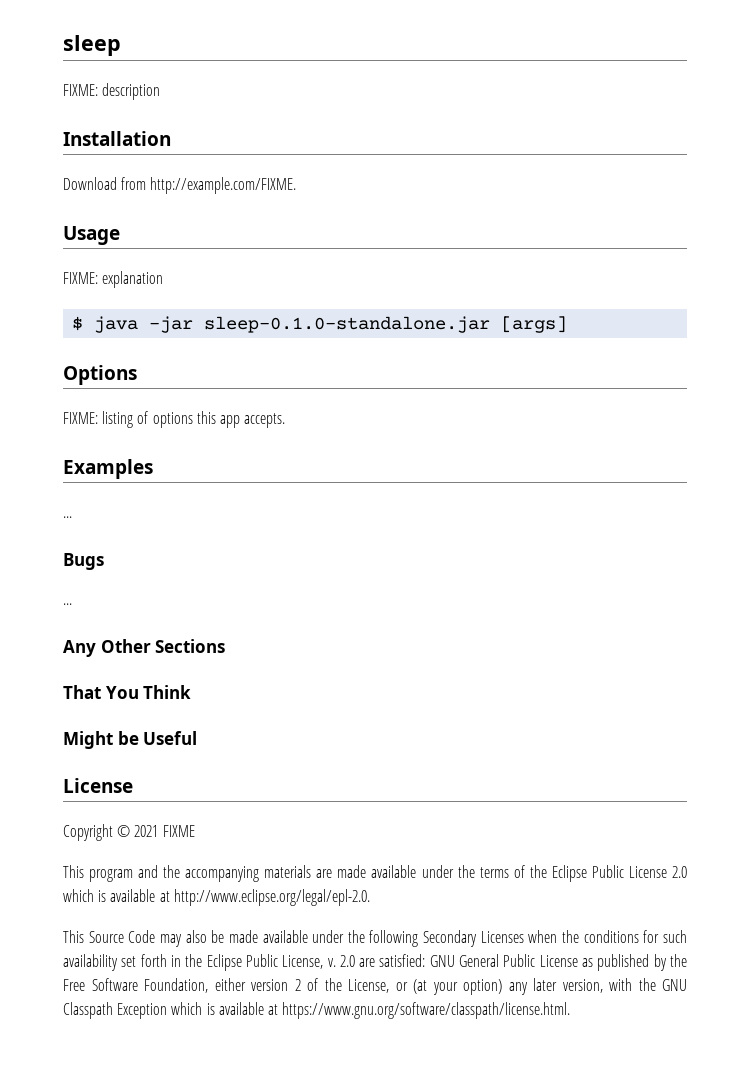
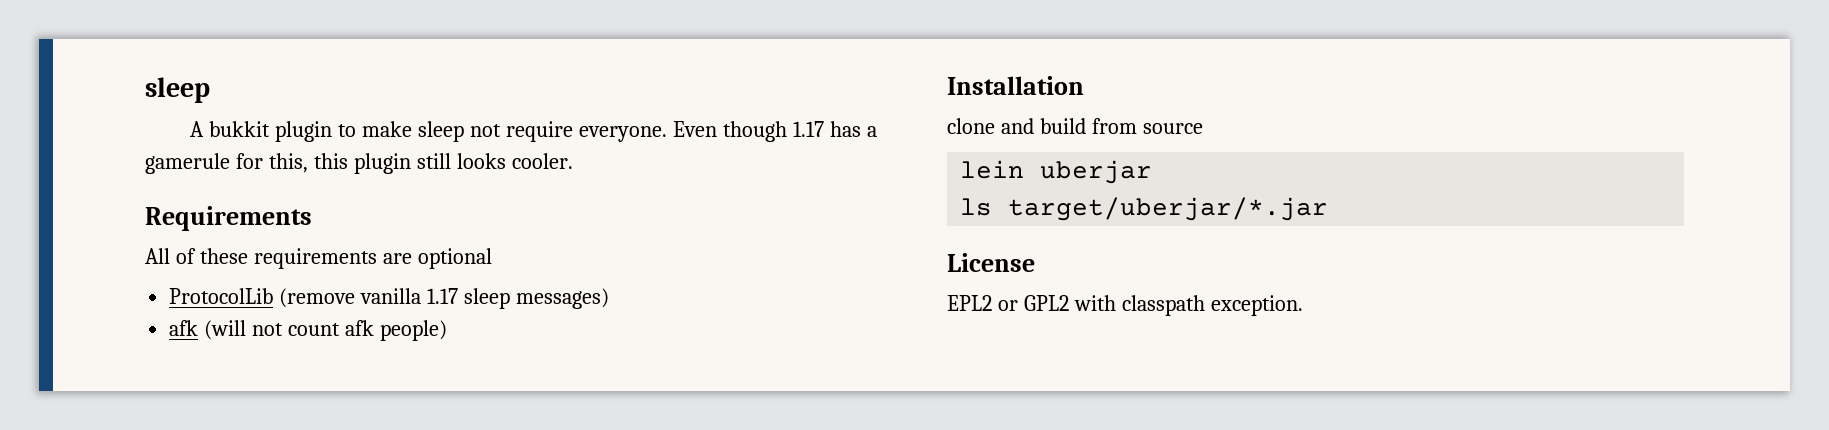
- FIXME: description
+ A bukkit plugin to make sleep not require everyone. Even though 1.17 has a gamerule for this, this plugin still looks cooler.
+ Requirements
+ All of these requirements are optional
+ ProtocolLib (remove vanilla 1.17 sleep messages)
+ afk (will not count afk people)
  Installation
- Download from http://example.com/FIXME.
- Usage
- FIXME: explanation
- $ java -jar sleep-0.1.0-standalone.jar [args]
- Options
- FIXME: listing of options this app accepts.
- Examples
- ...
- Bugs
- ...
- Any Other Sections
- That You Think
- Might be Useful
+ clone and build from source
+ lein uberjar
+ ls target/uberjar/*.jar
  License
- Copyright © 2021 FIXME
- This program and the accompanying materials are made available under the terms of the Eclipse Public License 2.0 which is available at http://www.eclipse.org/legal/epl-2.0.
- This Source Code may also be made available under the following Secondary Licenses when the conditions for such availability set forth in the Eclipse Public License, v. 2.0 are satisfied: GNU General Public License as published by the Free Software Foundation, either version 2 of the License, or (at your option) any later version, with the GNU Classpath Exception which is available at https://www.gnu.org/software/classpath/license.html.
+ EPL2 or GPL2 with classpath exception.

